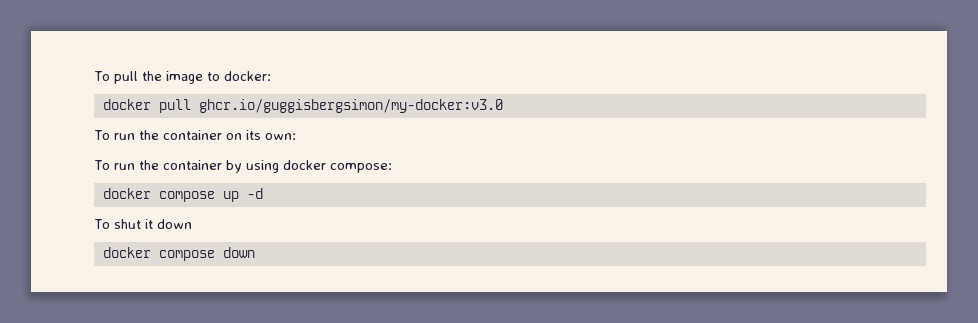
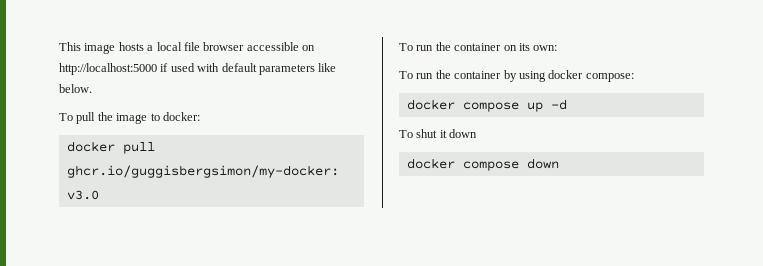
+ This image hosts a local file browser accessible on http://localhost:5000 if used with default parameters like below.

